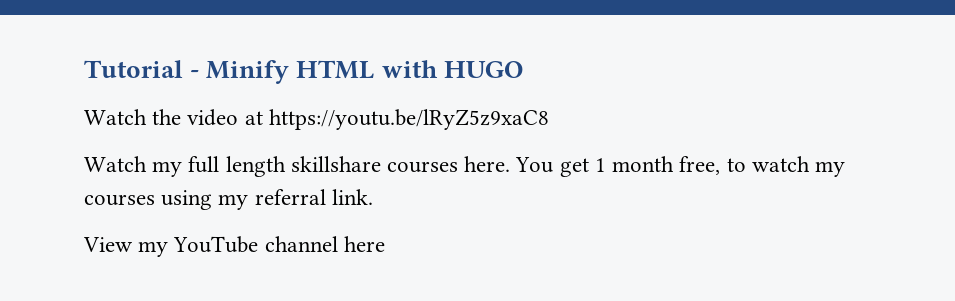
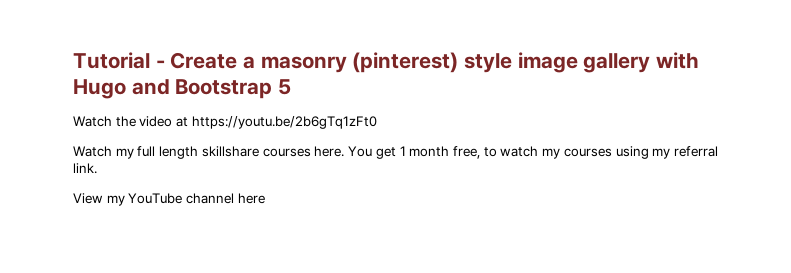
- Tutorial - Minify HTML with HUGO
+ Tutorial - Create a masonry (pinterest) style image gallery with Hugo and Bootstrap 5
- Watch the video at https://youtu.be/lRyZ5z9xaC8
+ Watch the video at https://youtu.be/2b6gTq1zFt0

